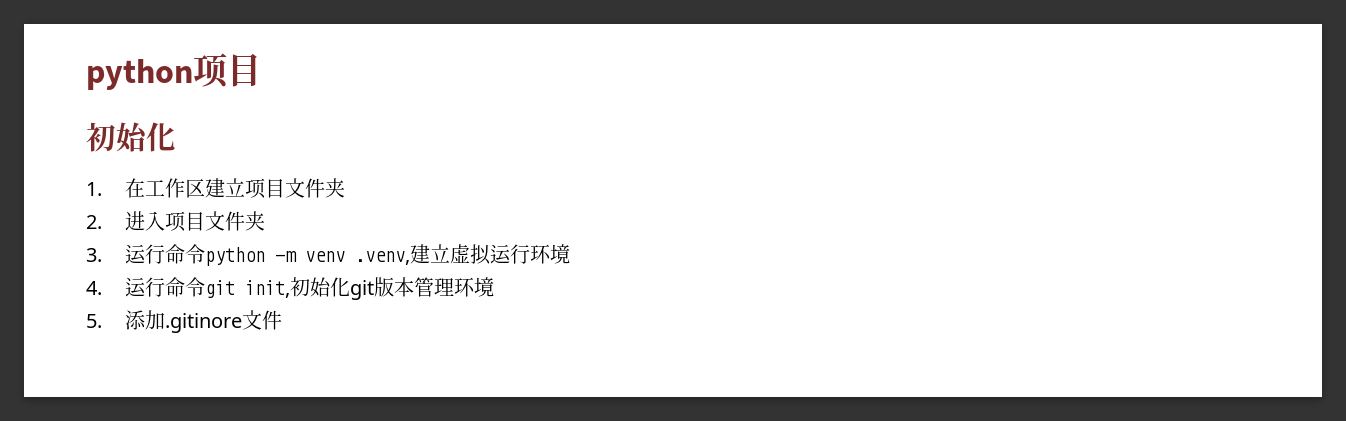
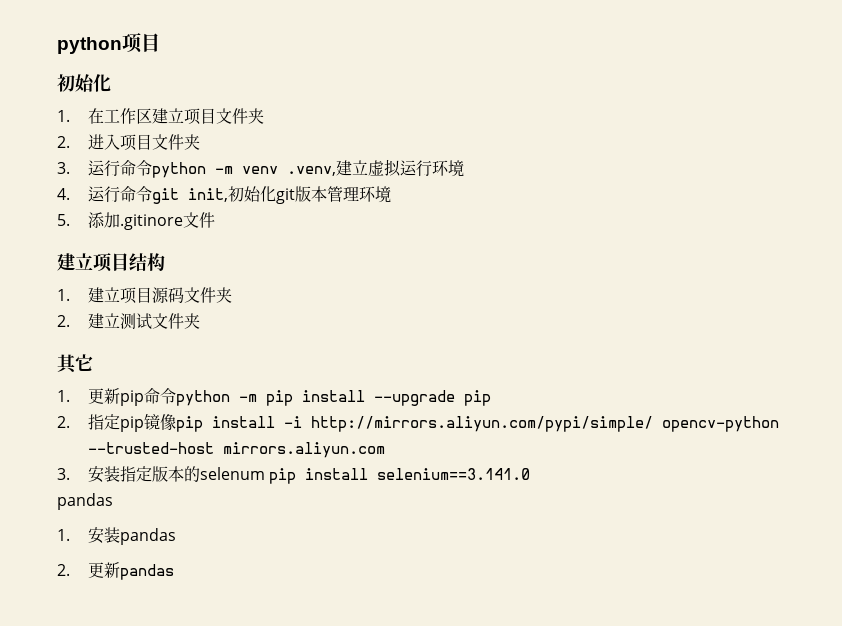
+ 建立项目结构
+ 1.建立项目源码文件夹
+ 2.建立测试文件夹
+ 其它
+ 1.更新pip命令python -m pip install --upgrade pip
+ 2.指定pip镜像pip install -i http://mirrors.aliyun.com/pypi/simple/ opencv-python --trusted-host mirrors.aliyun.com
+ 3.安装指定版本的selenum pip install selenium==3.141.0
+ pandas
+ 1.安装pandas
+ 2.更新pandas

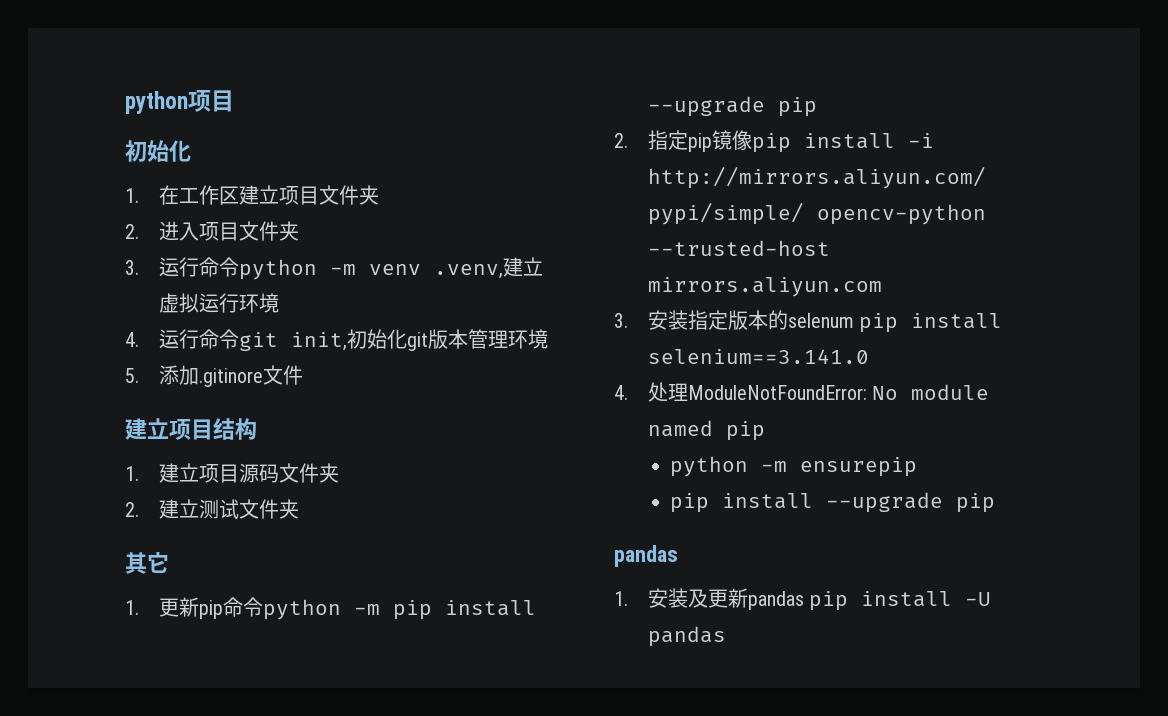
  3.安装指定版本的selenum pip install selenium==3.141.0
+ 4.处理ModuleNotFoundError: No module named pip
+ python -m ensurepip
+ pip install --upgrade pip
  pandas
- 1.安装pandas
- 2.更新pandas
+ 1.安装及更新pandas pip install -U pandas

